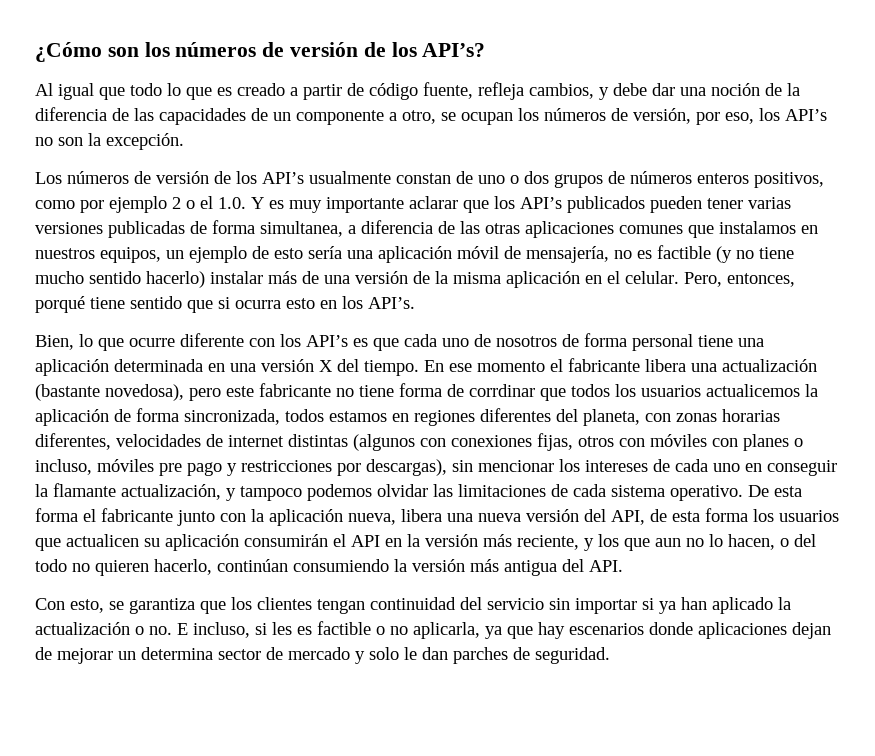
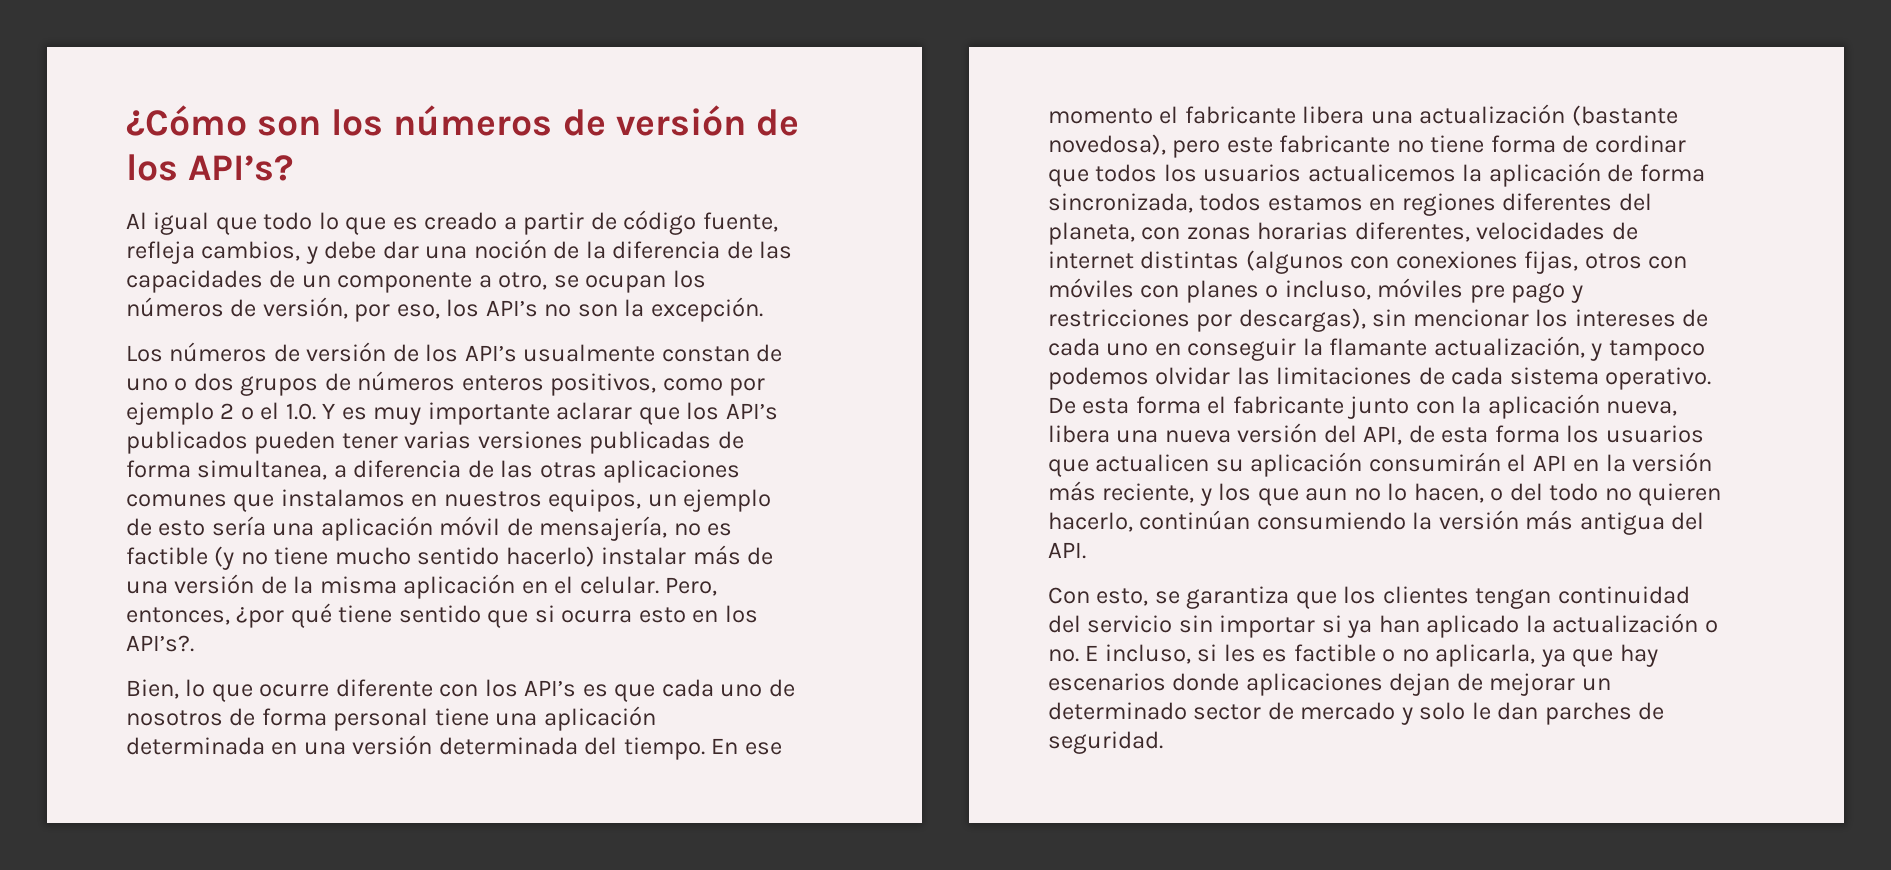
- Pero, entonces, porqué tiene sentido que si ocurra esto en los API’s.
+ Pero, entonces, ¿por qué tiene sentido que si ocurra esto en los API’s?.
- Bien, lo que ocurre diferente con los API’s es que cada uno de nosotros de forma personal tiene una aplicación determinada en una versión X del tiempo.
+ Bien, lo que ocurre diferente con los API’s es que cada uno de nosotros de forma personal tiene una aplicación determinada en una versión determinada del tiempo.
- En ese momento el fabricante libera una actualización (bastante novedosa), pero este fabricante no tiene forma de corrdinar que todos los usuarios actualicemos la aplicación de forma sincronizada, todos estamos en regiones diferentes del planeta, con zonas horarias diferentes, velocidades de internet distintas (algunos con conexiones fijas, otros con móviles con planes o incluso, móviles pre pago y restricciones por descargas), sin mencionar los intereses de cada uno en conseguir la flamante actualización, y tampoco podemos olvidar las limitaciones de cada sistema operativo.
+ En ese momento el fabricante libera una actualización (bastante novedosa), pero este fabricante no tiene forma de cordinar que todos los usuarios actualicemos la aplicación de forma sincronizada, todos estamos en regiones diferentes del planeta, con zonas horarias diferentes, velocidades de internet distintas (algunos con conexiones fijas, otros con móviles con planes o incluso, móviles pre pago y restricciones por descargas), sin mencionar los intereses de cada uno en conseguir la flamante actualización, y tampoco podemos olvidar las limitaciones de cada sistema operativo.
- Con esto, se garantiza que los clientes tengan continuidad del servicio sin importar si ya han aplicado la actualización o no. E incluso, si les es factible o no aplicarla, ya que hay escenarios donde aplicaciones dejan de mejorar un determina sector de mercado y solo le dan parches de seguridad.
+ Con esto, se garantiza que los clientes tengan continuidad del servicio sin importar si ya han aplicado la actualización o no. E incluso, si les es factible o no aplicarla, ya que hay escenarios donde aplicaciones dejan de mejorar un determinado sector de mercado y solo le dan parches de seguridad.

